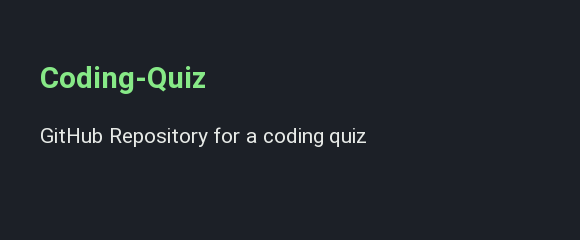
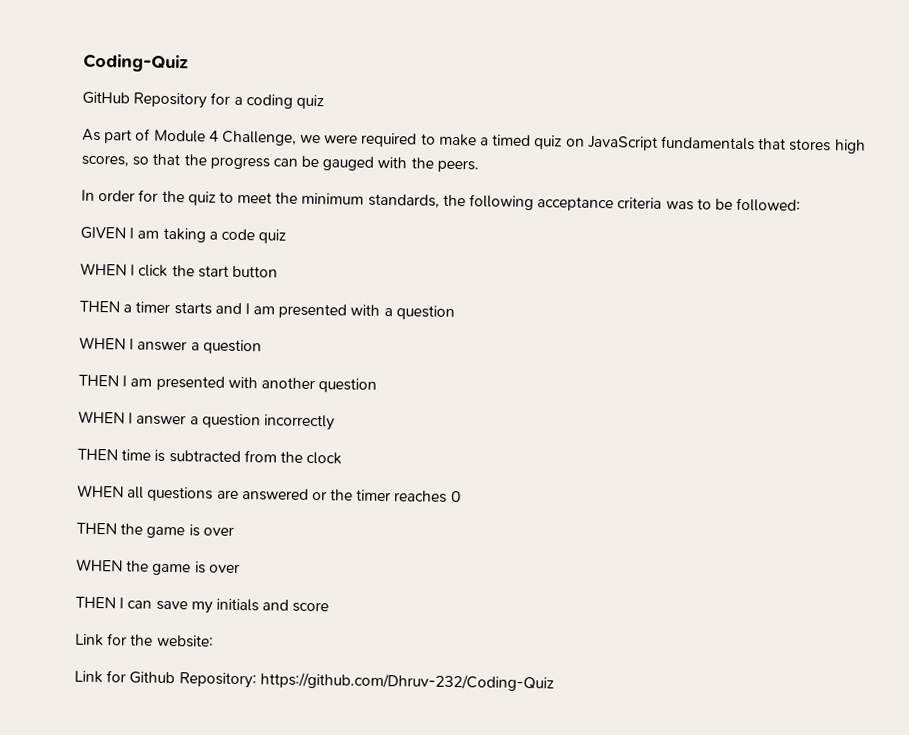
+ As part of Module 4 Challenge, we were required to make a timed quiz on JavaScript fundamentals that stores high scores, so that the progress can be gauged with the peers.
+ In order for the quiz to meet the minimum standards, the following acceptance criteria was to be followed:
+ GIVEN I am taking a code quiz
+ WHEN I click the start button
+ THEN a timer starts and I am presented with a question
+ WHEN I answer a question
+ THEN I am presented with another question
+ WHEN I answer a question incorrectly
+ THEN time is subtracted from the clock
+ WHEN all questions are answered or the timer reaches 0
+ THEN the game is over
+ WHEN the game is over
+ THEN I can save my initials and score
+ Link for the website:
+ Link for Github Repository: https://github.com/Dhruv-232/Coding-Quiz

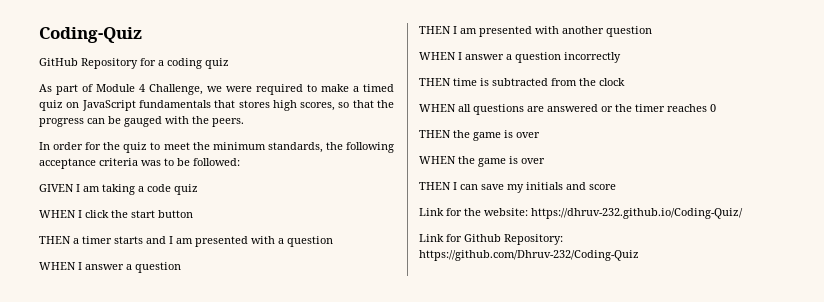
- Link for the website:
+ Link for the website: https://dhruv-232.github.io/Coding-Quiz/

